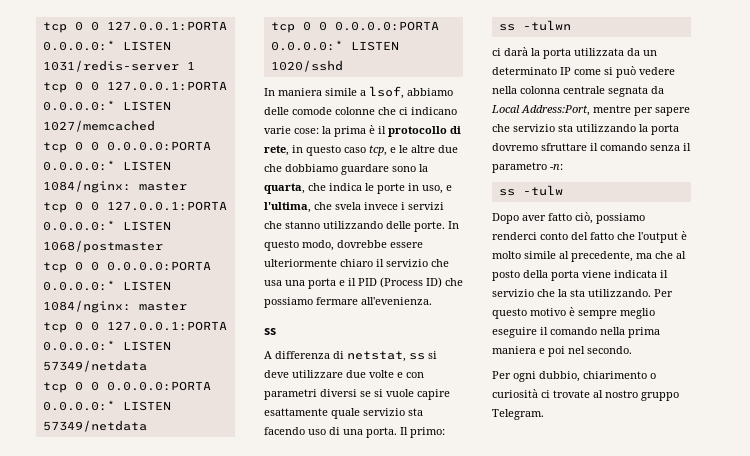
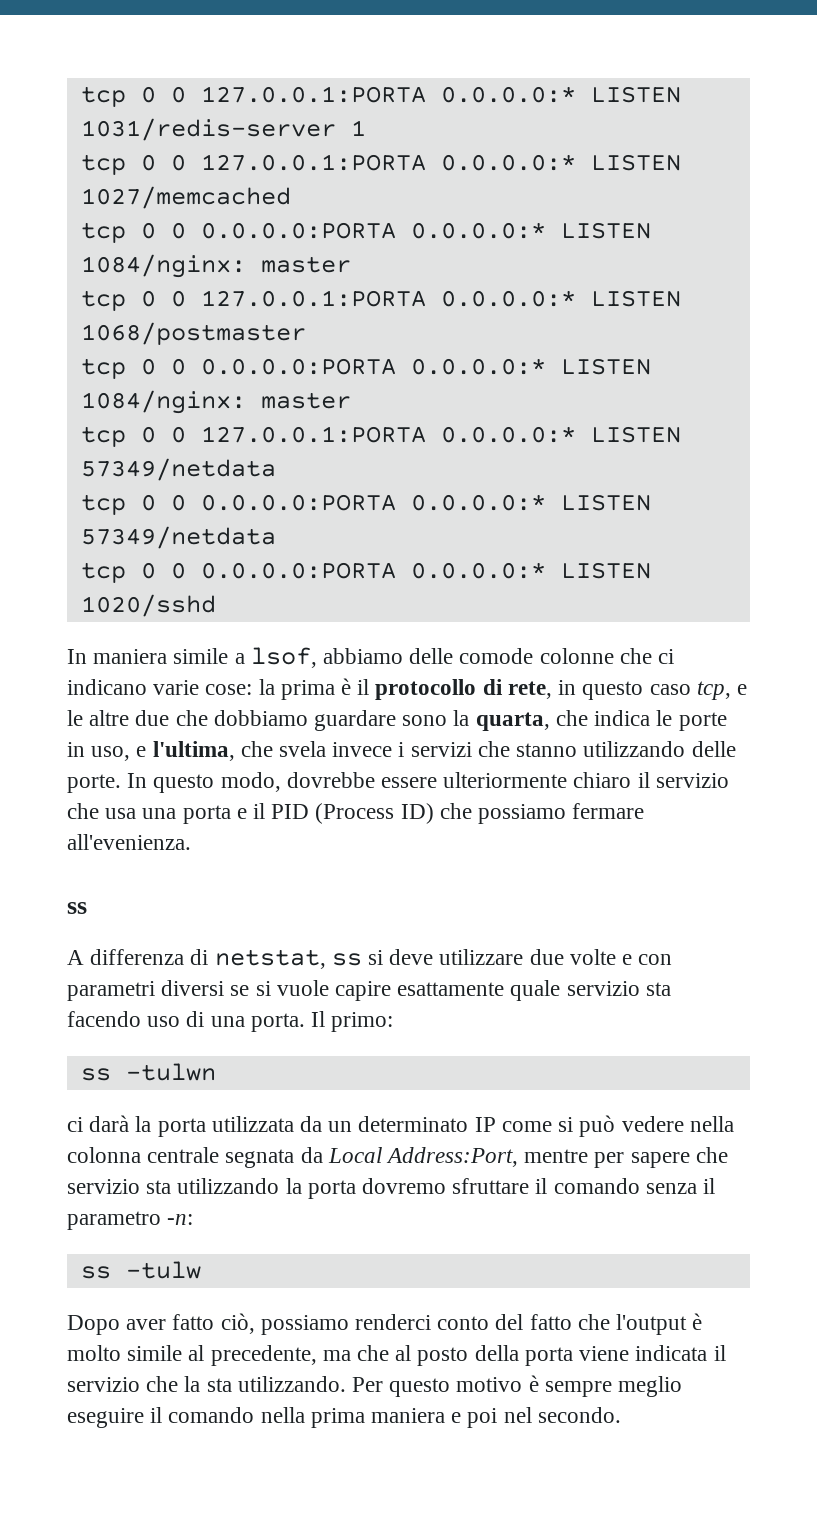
- Per ogni dubbio, chiarimento o curiosità ci trovate al nostro gruppo Telegram.

